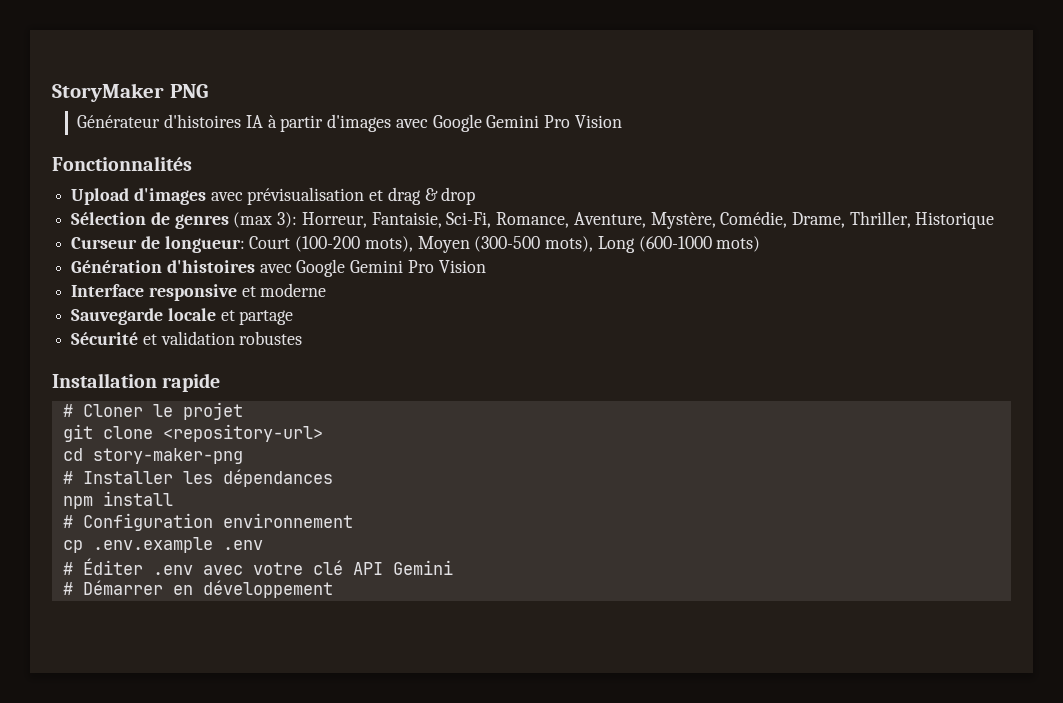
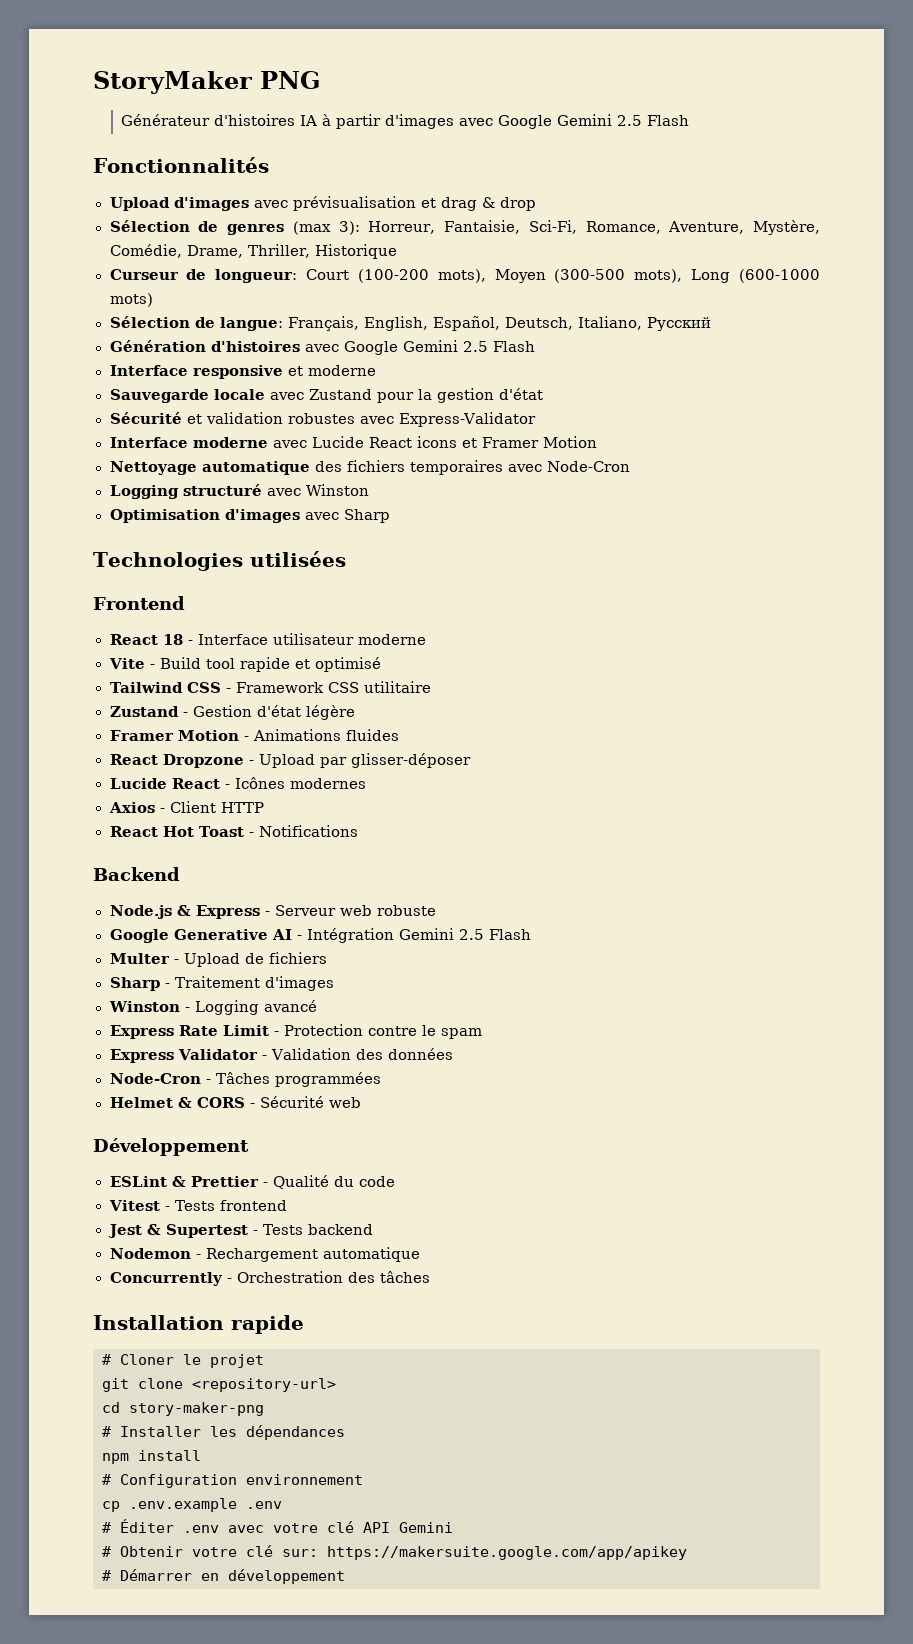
- Générateur d'histoires IA à partir d'images avec Google Gemini Pro Vision
+ Générateur d'histoires IA à partir d'images avec Google Gemini 2.5 Flash
+ Sélection de langue: Français, English, Español, Deutsch, Italiano, Русский
- Génération d'histoires avec Google Gemini Pro Vision
+ Génération d'histoires avec Google Gemini 2.5 Flash
- Sauvegarde locale et partage
- Sécurité et validation robustes
+ Sauvegarde locale avec Zustand pour la gestion d'état
+ Sécurité et validation robustes avec Express-Validator
+ Interface moderne avec Lucide React icons et Framer Motion
+ Nettoyage automatique des fichiers temporaires avec Node-Cron
+ Logging structuré avec Winston
+ Optimisation d'images avec Sharp
+ Technologies utilisées
+ Frontend
+ React 18 - Interface utilisateur moderne
+ Vite - Build tool rapide et optimisé
+ Tailwind CSS - Framework CSS utilitaire
+ Zustand - Gestion d'état légère
+ Framer Motion - Animations fluides
+ React Dropzone - Upload par glisser-déposer
+ Lucide React - Icônes modernes
+ Axios - Client HTTP
+ React Hot Toast - Notifications
+ Backend
+ Node.js & Express - Serveur web robuste
+ Google Generative AI - Intégration Gemini 2.5 Flash
+ Multer - Upload de fichiers
+ Sharp - Traitement d'images
+ Winston - Logging avancé
+ Express Rate Limit - Protection contre le spam
+ Express Validator - Validation des données
+ Node-Cron - Tâches programmées
+ Helmet & CORS - Sécurité web
+ Développement
+ ESLint & Prettier - Qualité du code
+ Vitest - Tests frontend
+ Jest & Supertest - Tests backend
+ Nodemon - Rechargement automatique
+ Concurrently - Orchestration des tâches
+ # Obtenir votre clé sur: https://makersuite.google.com/app/apikey

